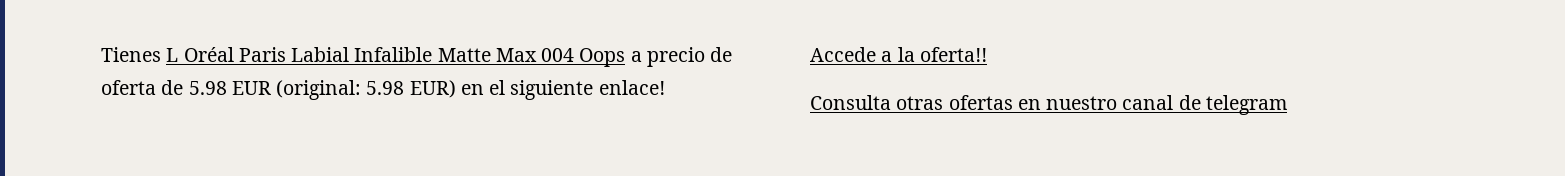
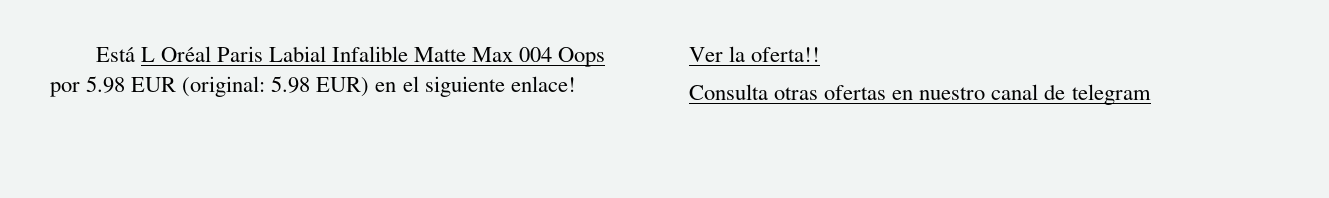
- Tienes L Oréal Paris Labial Infalible Matte Max 004 Oops a precio de oferta de 5.98 EUR (original: 5.98 EUR) en el siguiente enlace!
+ Está L Oréal Paris Labial Infalible Matte Max 004 Oops por 5.98 EUR (original: 5.98 EUR) en el siguiente enlace!
- Accede a la oferta!!
+ Ver la oferta!!

